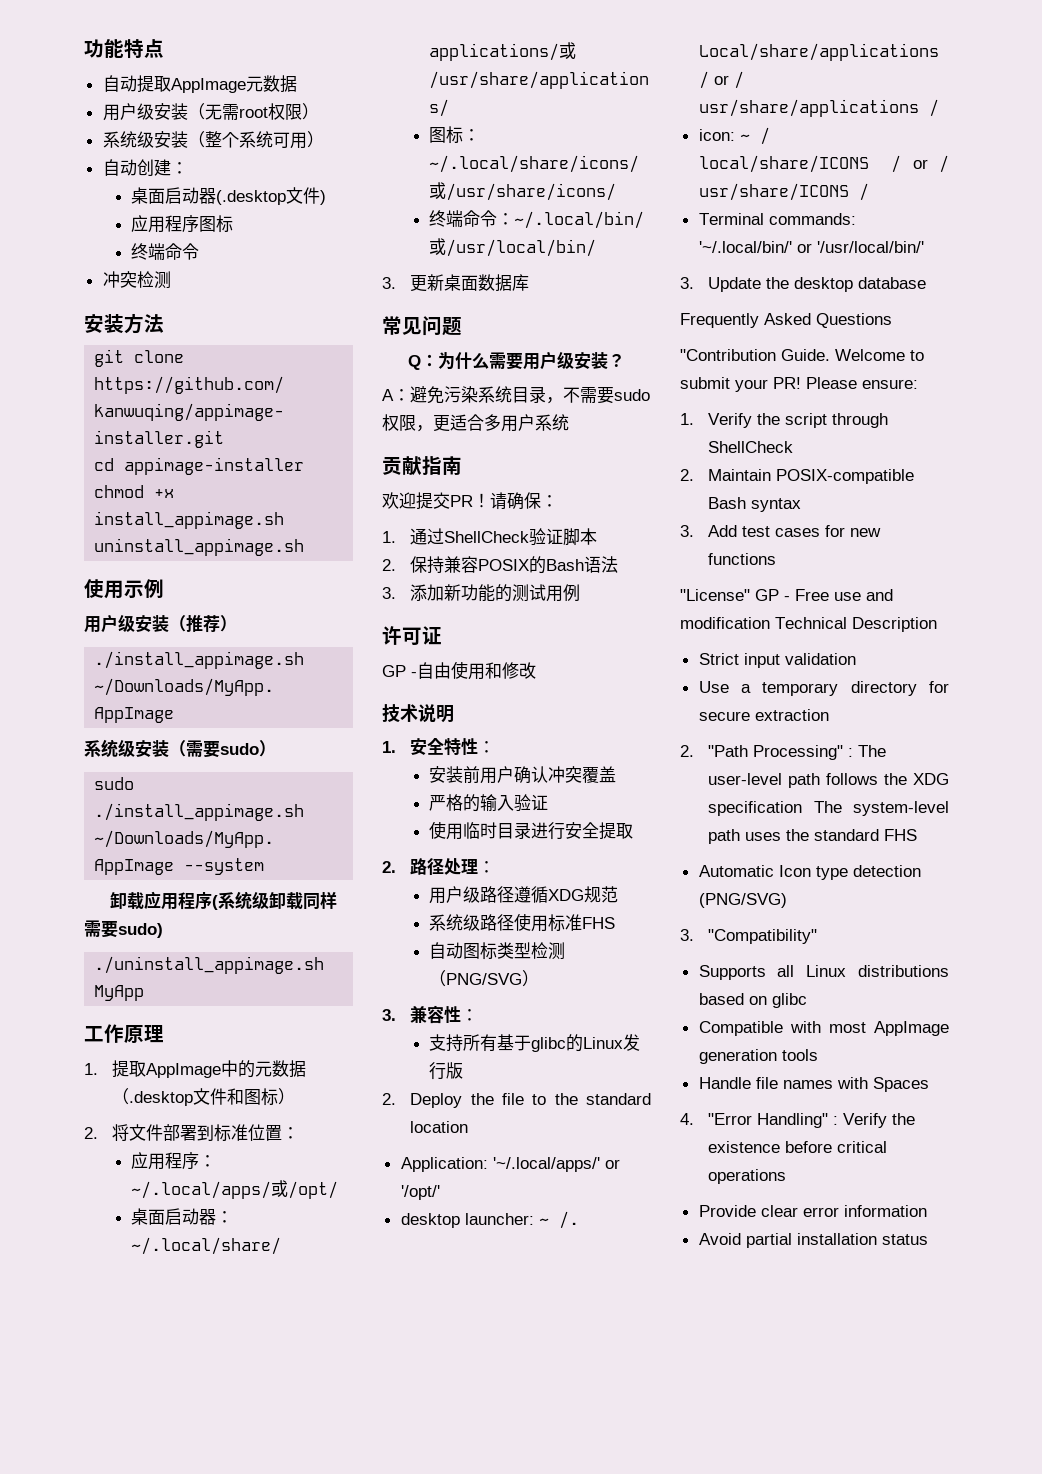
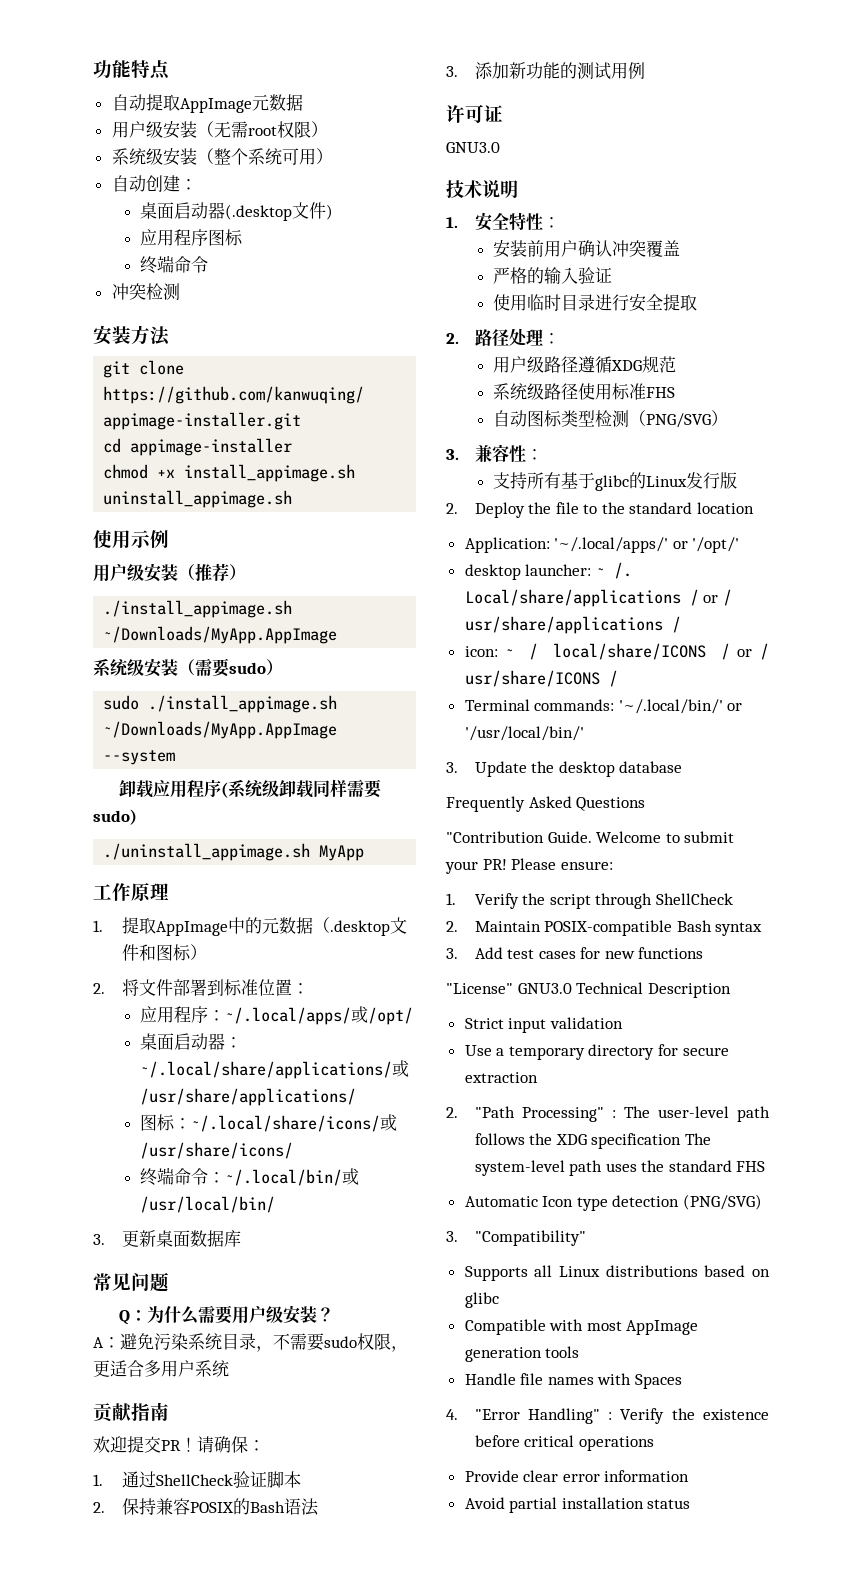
  许可证
- GP -自由使用和修改
+ GNU3.0
- "License" GP - Free use and modification Technical Description
+ "License" GNU3.0 Technical Description

